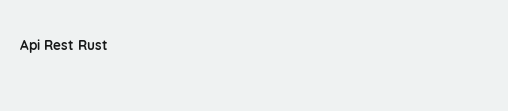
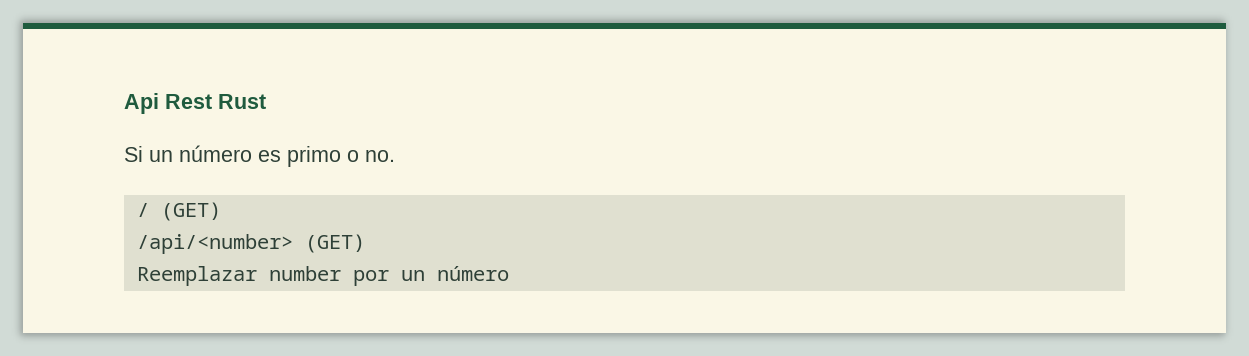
+ Si un número es primo o no.
+ / (GET)
+ /api/<number> (GET)
+ Reemplazar number por un número

